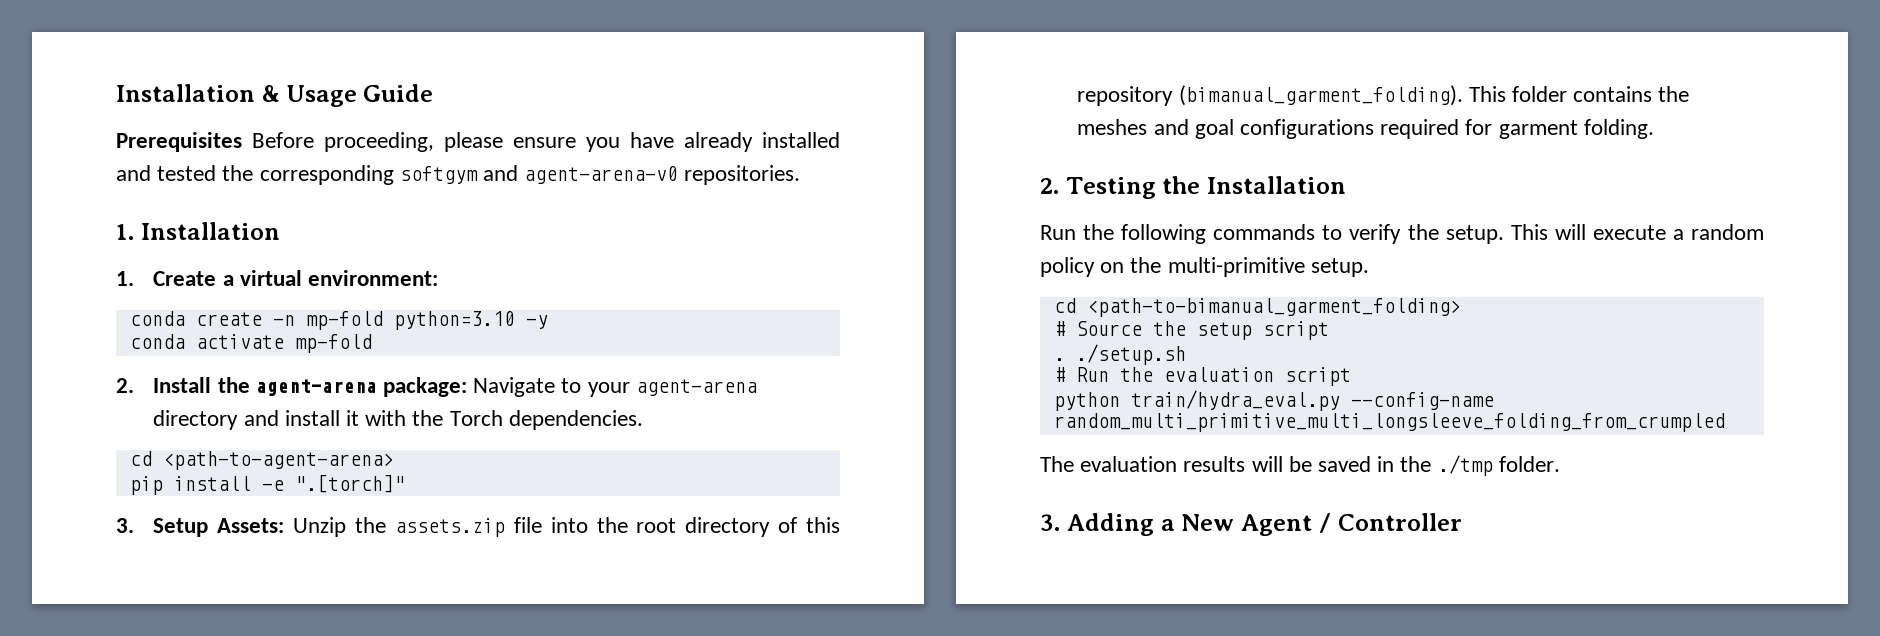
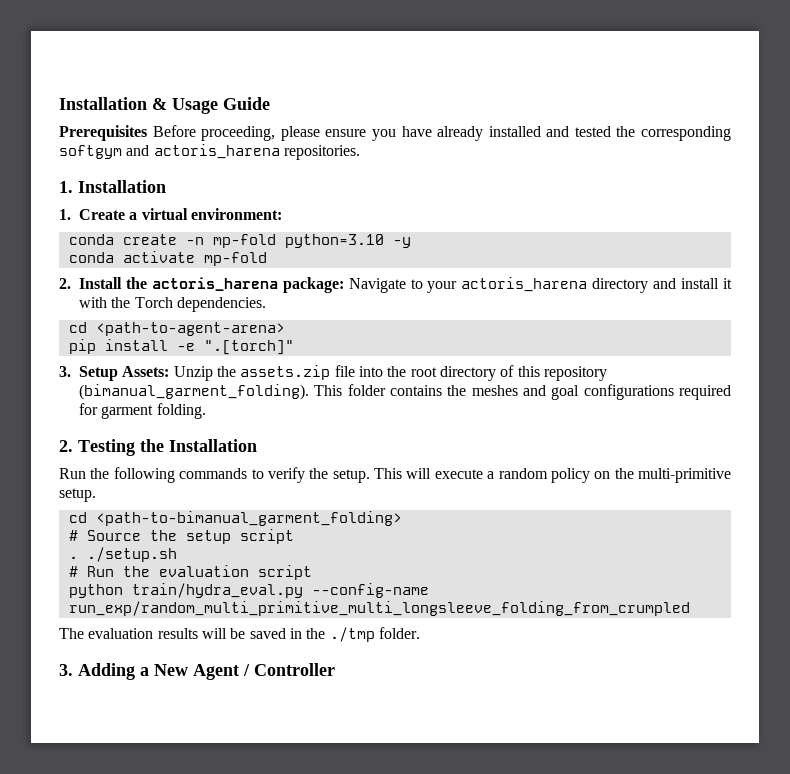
- Prerequisites Before proceeding, please ensure you have already installed and tested the corresponding softgym and agent-arena-v0 repositories.
+ Prerequisites Before proceeding, please ensure you have already installed and tested the corresponding softgym and actoris_harena repositories.
- 2. Install the agent-arena package: Navigate to your agent-arena directory and install it with the Torch dependencies.
+ 2. Install the actoris_harena package: Navigate to your actoris_harena directory and install it with the Torch dependencies.
- python train/hydra_eval.py --config-name random_multi_primitive_multi_longsleeve_folding_from_crumpled
+ python train/hydra_eval.py --config-name run_exp/random_multi_primitive_multi_longsleeve_folding_from_crumpled

